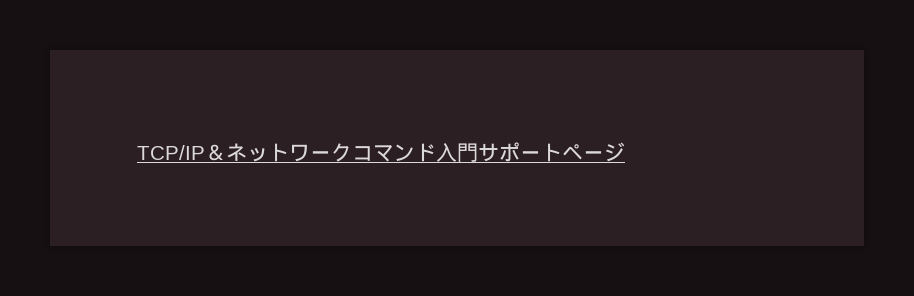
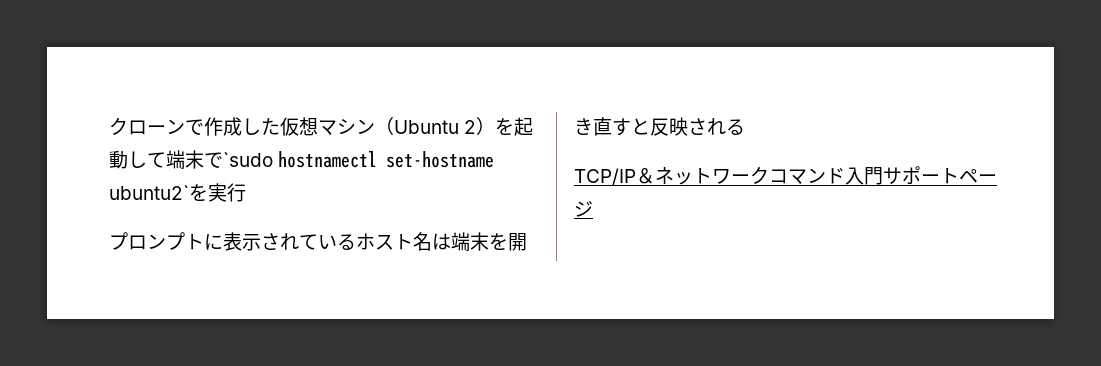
+ クローンで作成した仮想マシン（Ubuntu 2）を起動して端末で`sudo hostnamectl set-hostname ubuntu2`を実行
+ プロンプトに表示されているホスト名は端末を開き直すと反映される

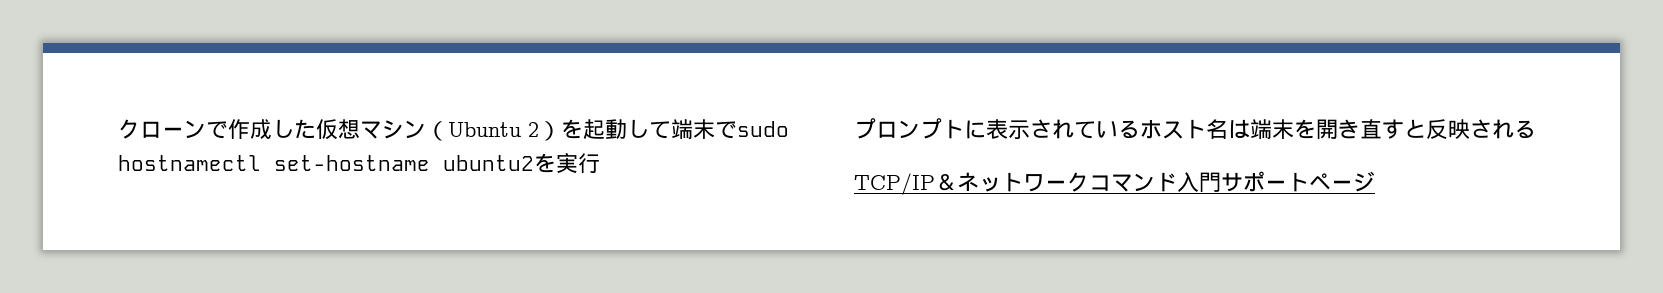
- クローンで作成した仮想マシン（Ubuntu 2）を起動して端末で`sudo hostnamectl set-hostname ubuntu2`を実行
+ クローンで作成した仮想マシン（Ubuntu 2）を起動して端末でsudo hostnamectl set-hostname ubuntu2を実行

